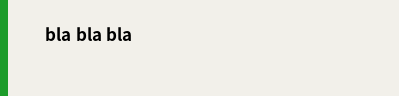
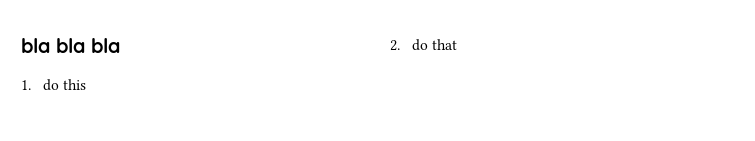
+ 1. do this
+ 2. do that

